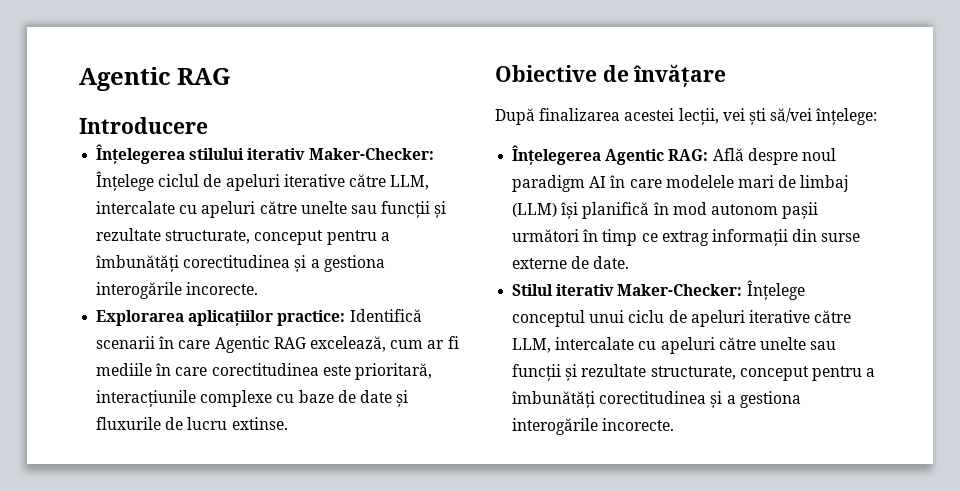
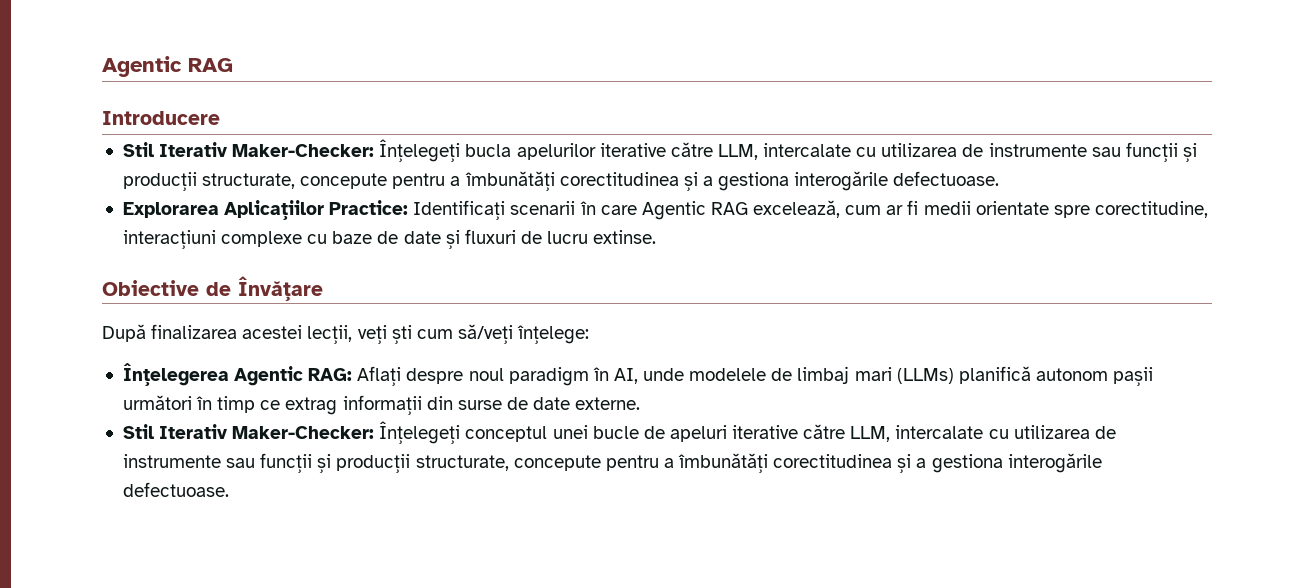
- Înțelegerea stilului iterativ Maker-Checker: Înțelege ciclul de apeluri iterative către LLM, intercalate cu apeluri către unelte sau funcții și rezultate structurate, conceput pentru a îmbunătăți corectitudinea și a gestiona interogările incorecte.
+ Stil Iterativ Maker-Checker: Înțelegeți bucla apelurilor iterative către LLM, intercalate cu utilizarea de instrumente sau funcții și producții structurate, concepute pentru a îmbunătăți corectitudinea și a gestiona interogările defectuoase.
- Explorarea aplicațiilor practice: Identifică scenarii în care Agentic RAG excelează, cum ar fi mediile în care corectitudinea este prioritară, interacțiunile complexe cu baze de date și fluxurile de lucru extinse.
+ Explorarea Aplicațiilor Practice: Identificați scenarii în care Agentic RAG excelează, cum ar fi medii orientate spre corectitudine, interacțiuni complexe cu baze de date și fluxuri de lucru extinse.
- Obiective de învățare
+ Obiective de Învățare
- După finalizarea acestei lecții, vei ști să/vei înțelege:
+ După finalizarea acestei lecții, veți ști cum să/veți înțelege:
- Înțelegerea Agentic RAG: Află despre noul paradigm AI în care modelele mari de limbaj (LLM) își planifică în mod autonom pașii următori în timp ce extrag informații din surse externe de date.
- Stilul iterativ Maker-Checker: Înțelege conceptul unui ciclu de apeluri iterative către LLM, intercalate cu apeluri către unelte sau funcții și rezultate structurate, conceput pentru a îmbunătăți corectitudinea și a gestiona interogările incorecte.
+ Înțelegerea Agentic RAG: Aflați despre noul paradigm în AI, unde modelele de limbaj mari (LLMs) planifică autonom pașii următori în timp ce extrag informații din surse de date externe.
+ Stil Iterativ Maker-Checker: Înțelegeți conceptul unei bucle de apeluri iterative către LLM, intercalate cu utilizarea de instrumente sau funcții și producții structurate, concepute pentru a îmbunătăți corectitudinea și a gestiona interogările defectuoase.

